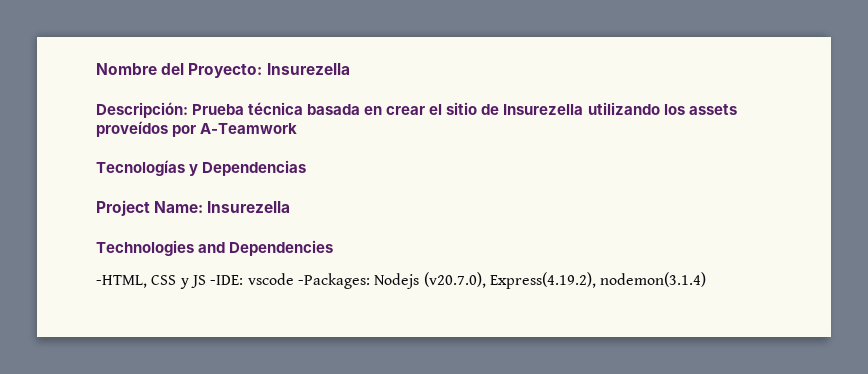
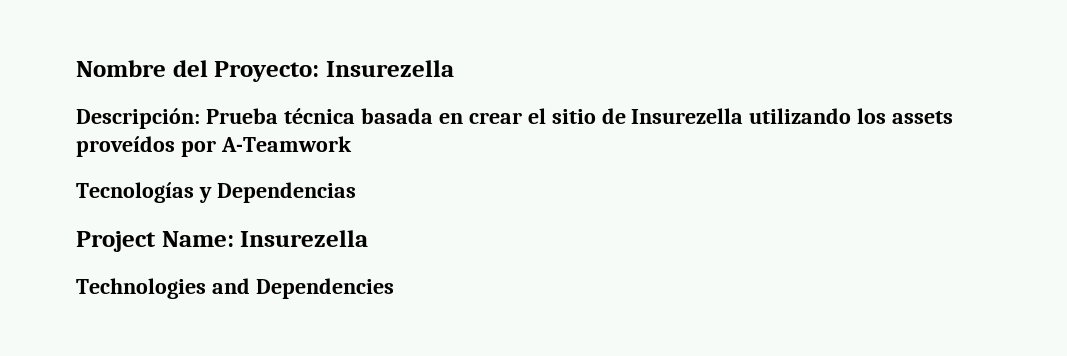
- -HTML, CSS y JS -IDE: vscode -Packages: Nodejs (v20.7.0), Express(4.19.2), nodemon(3.1.4)

